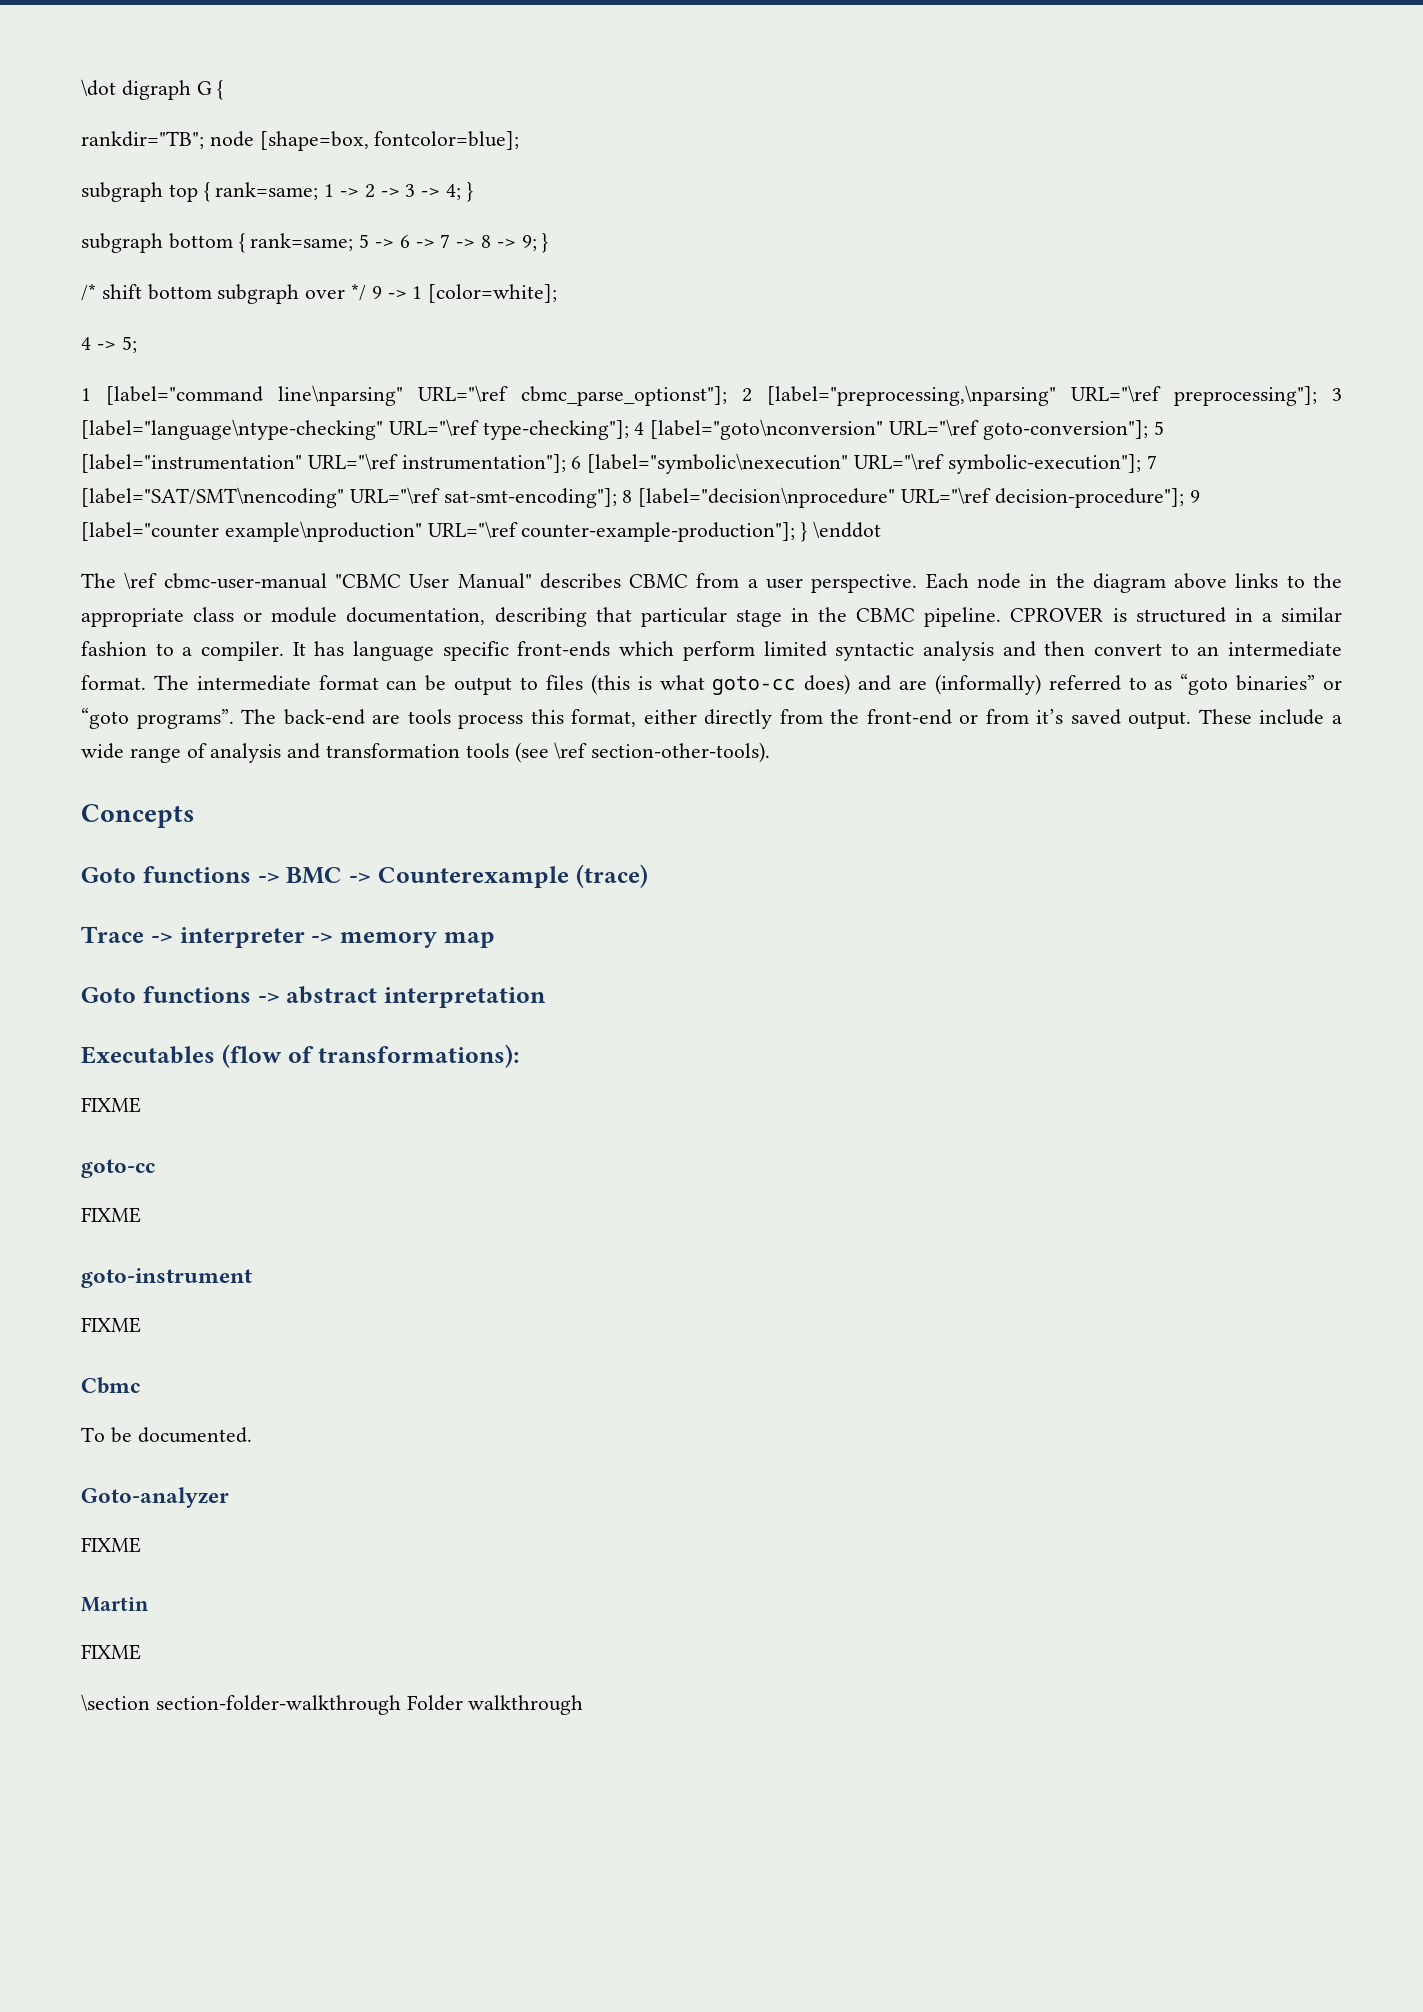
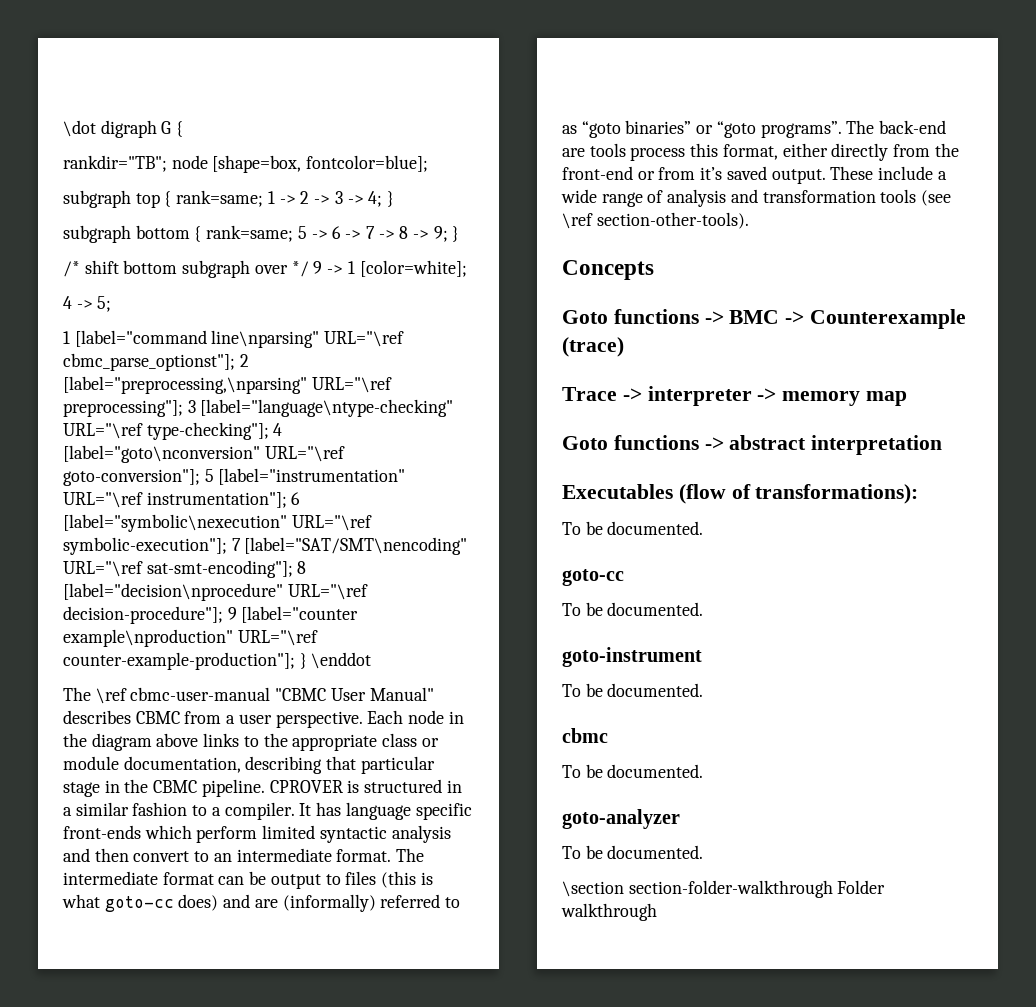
  Executables (flow of transformations):
- FIXME
+ To be documented.
  goto-cc
- FIXME
+ To be documented.
  goto-instrument
- FIXME
- Cbmc
  To be documented.
- Goto-analyzer
- FIXME
- Martin
- FIXME
+ cbmc
+ To be documented.
+ goto-analyzer
+ To be documented.

